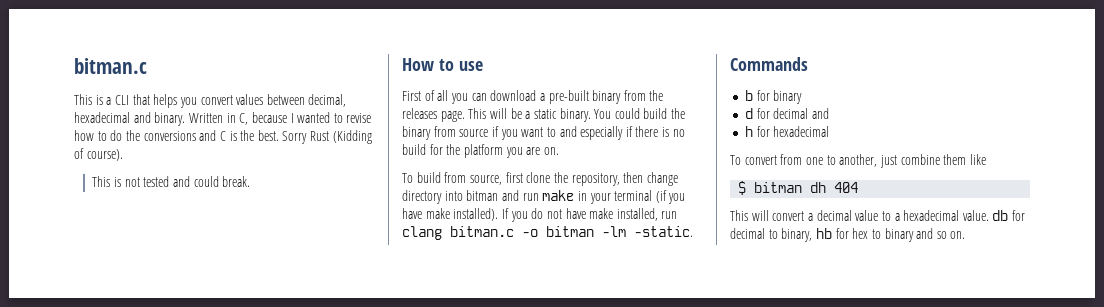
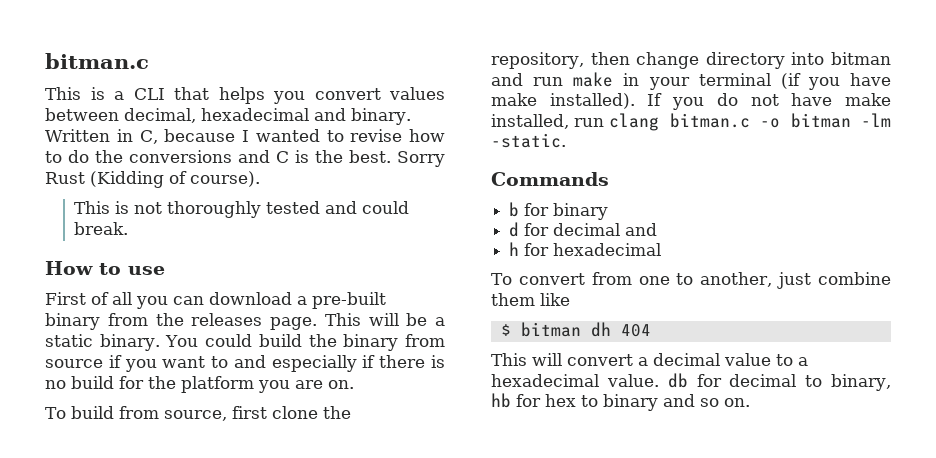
- This is not tested and could break.
+ This is not thoroughly tested and could break.

